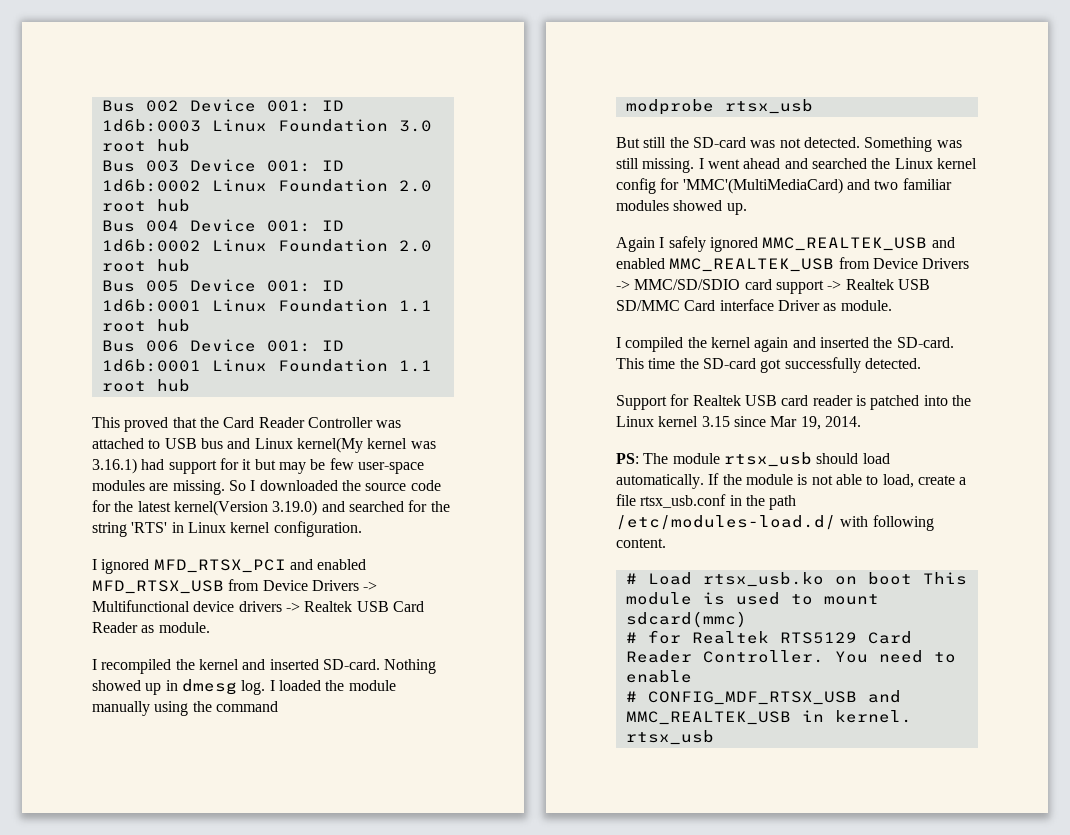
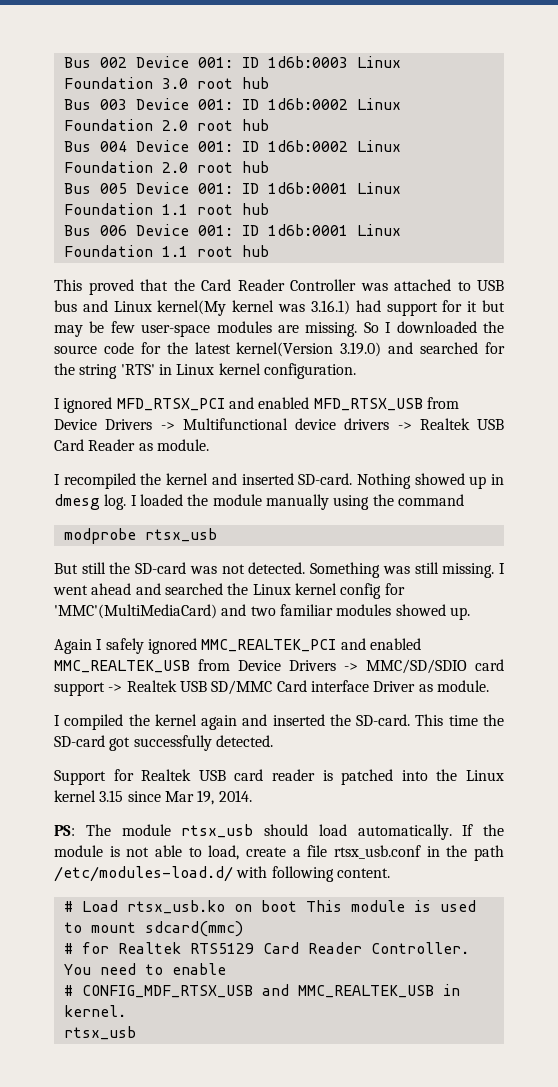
- Again I safely ignored MMC_REALTEK_USB and enabled MMC_REALTEK_USB from Device Drivers -> MMC/SD/SDIO card support -> Realtek USB SD/MMC Card interface Driver as module.
+ Again I safely ignored MMC_REALTEK_PCI and enabled MMC_REALTEK_USB from Device Drivers -> MMC/SD/SDIO card support -> Realtek USB SD/MMC Card interface Driver as module.

